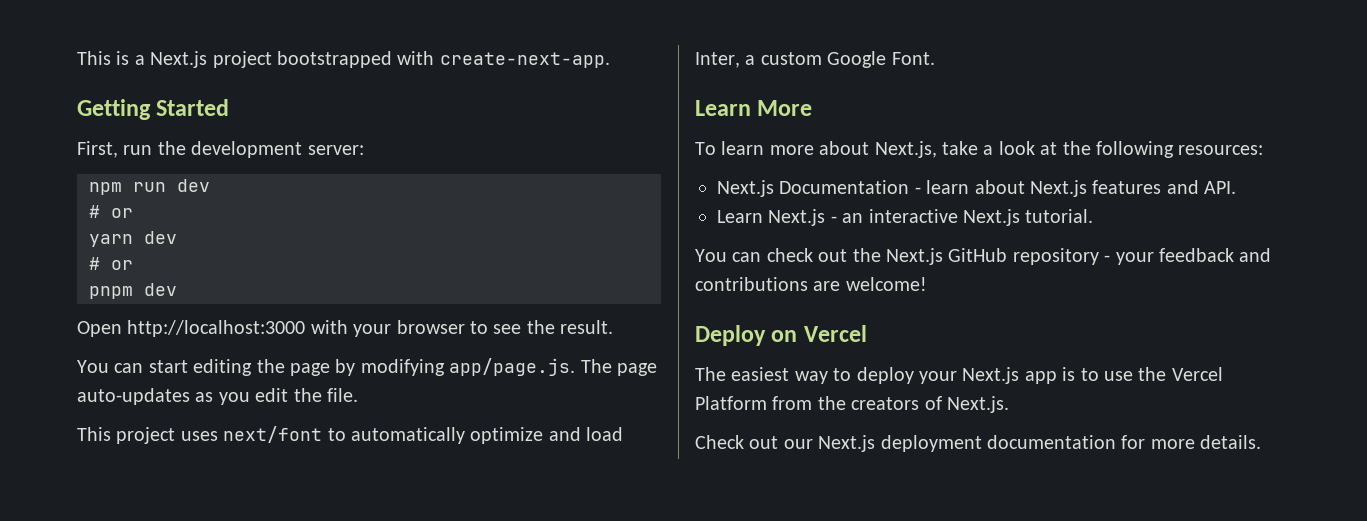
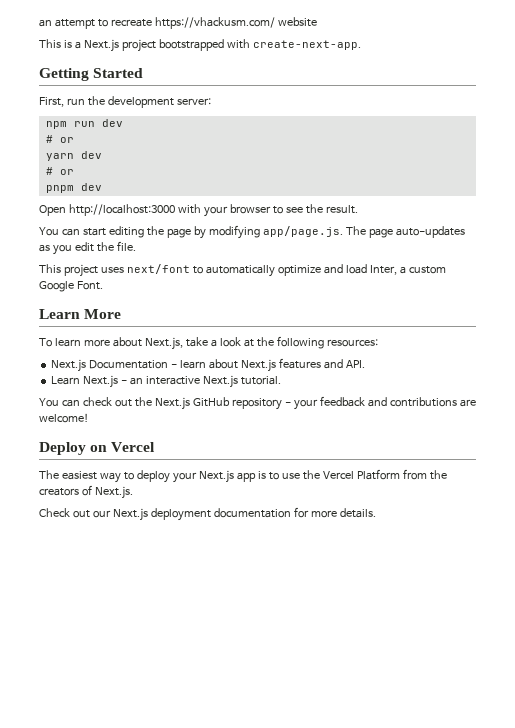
+ an attempt to recreate https://vhackusm.com/ website

